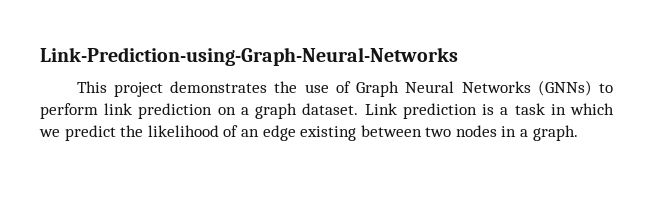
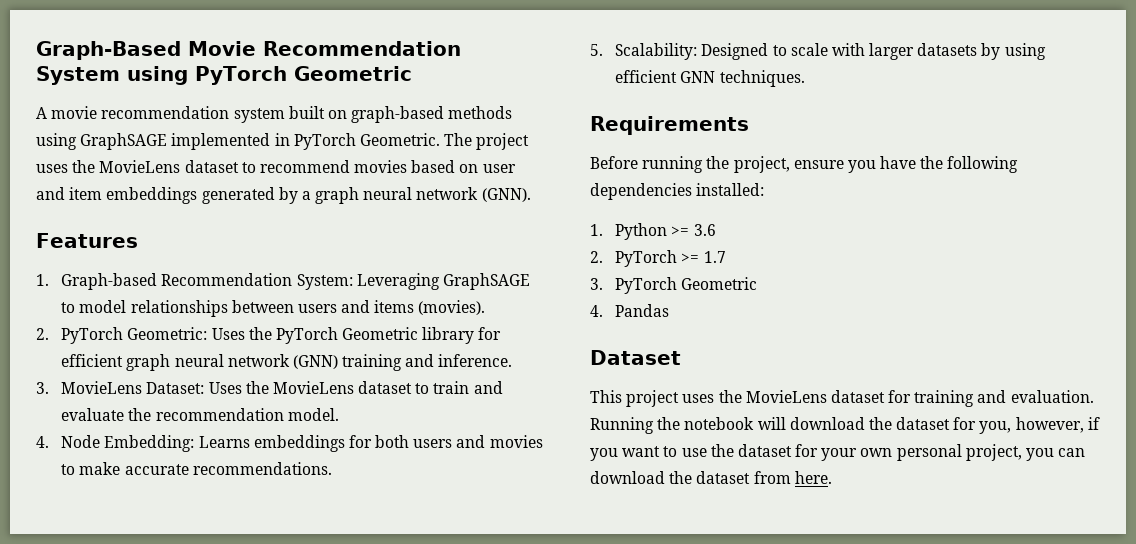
- Link-Prediction-using-Graph-Neural-Networks
- This project demonstrates the use of Graph Neural Networks (GNNs) to perform link prediction on a graph dataset. Link prediction is a task in which we predict the likelihood of an edge existing between two nodes in a graph.
+ Graph-Based Movie Recommendation System using PyTorch Geometric
+ A movie recommendation system built on graph-based methods using GraphSAGE implemented in PyTorch Geometric. The project uses the MovieLens dataset to recommend movies based on user and item embeddings generated by a graph neural network (GNN).
+ Features
+ 1. Graph-based Recommendation System: Leveraging GraphSAGE to model relationships between users and items (movies).
+ 2. PyTorch Geometric: Uses the PyTorch Geometric library for efficient graph neural network (GNN) training and inference.
+ 3. MovieLens Dataset: Uses the MovieLens dataset to train and evaluate the recommendation model.
+ 4. Node Embedding: Learns embeddings for both users and movies to make accurate recommendations.
+ 5. Scalability: Designed to scale with larger datasets by using efficient GNN techniques.
+ Requirements
+ Before running the project, ensure you have the following dependencies installed:
+ 1. Python >= 3.6
+ 2. PyTorch >= 1.7
+ 3. PyTorch Geometric
+ 4. Pandas
+ Dataset
+ This project uses the MovieLens dataset for training and evaluation. Running the notebook will download the dataset for you, however, if you want to use the dataset for your own personal project, you can download the dataset from here.

